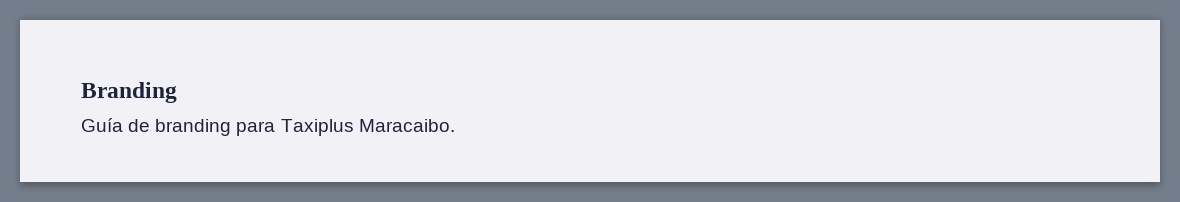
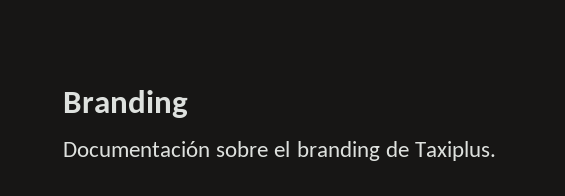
- Guía de branding para Taxiplus Maracaibo.
+ Documentación sobre el branding de Taxiplus.

